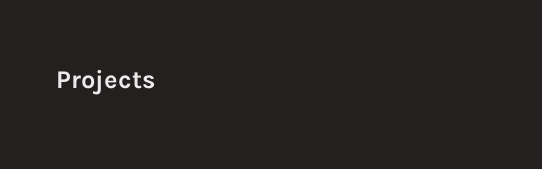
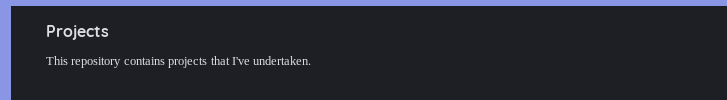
+ This repository contains projects that I've undertaken.

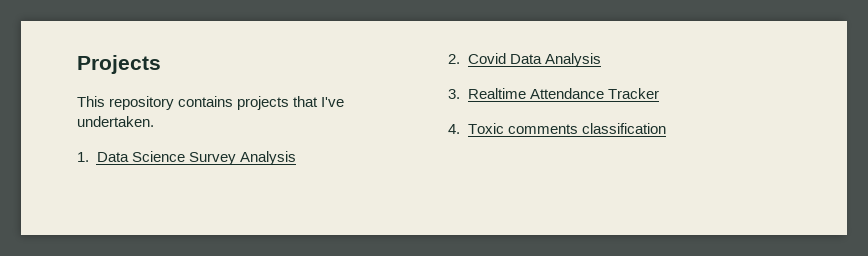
+ 1. Data Science Survey Analysis
+ 2. Covid Data Analysis
+ 3. Realtime Attendance Tracker
+ 4. Toxic comments classification

